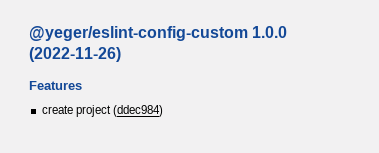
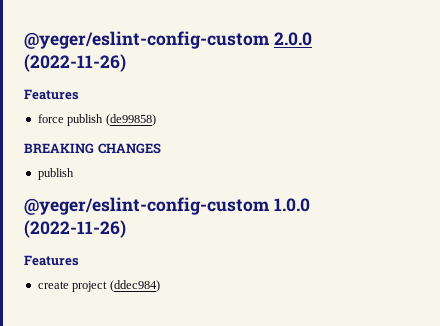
+ @yeger/eslint-config-custom 2.0.0 (2022-11-26)
+ Features
+ force publish (de99858)
+ BREAKING CHANGES
+ publish

